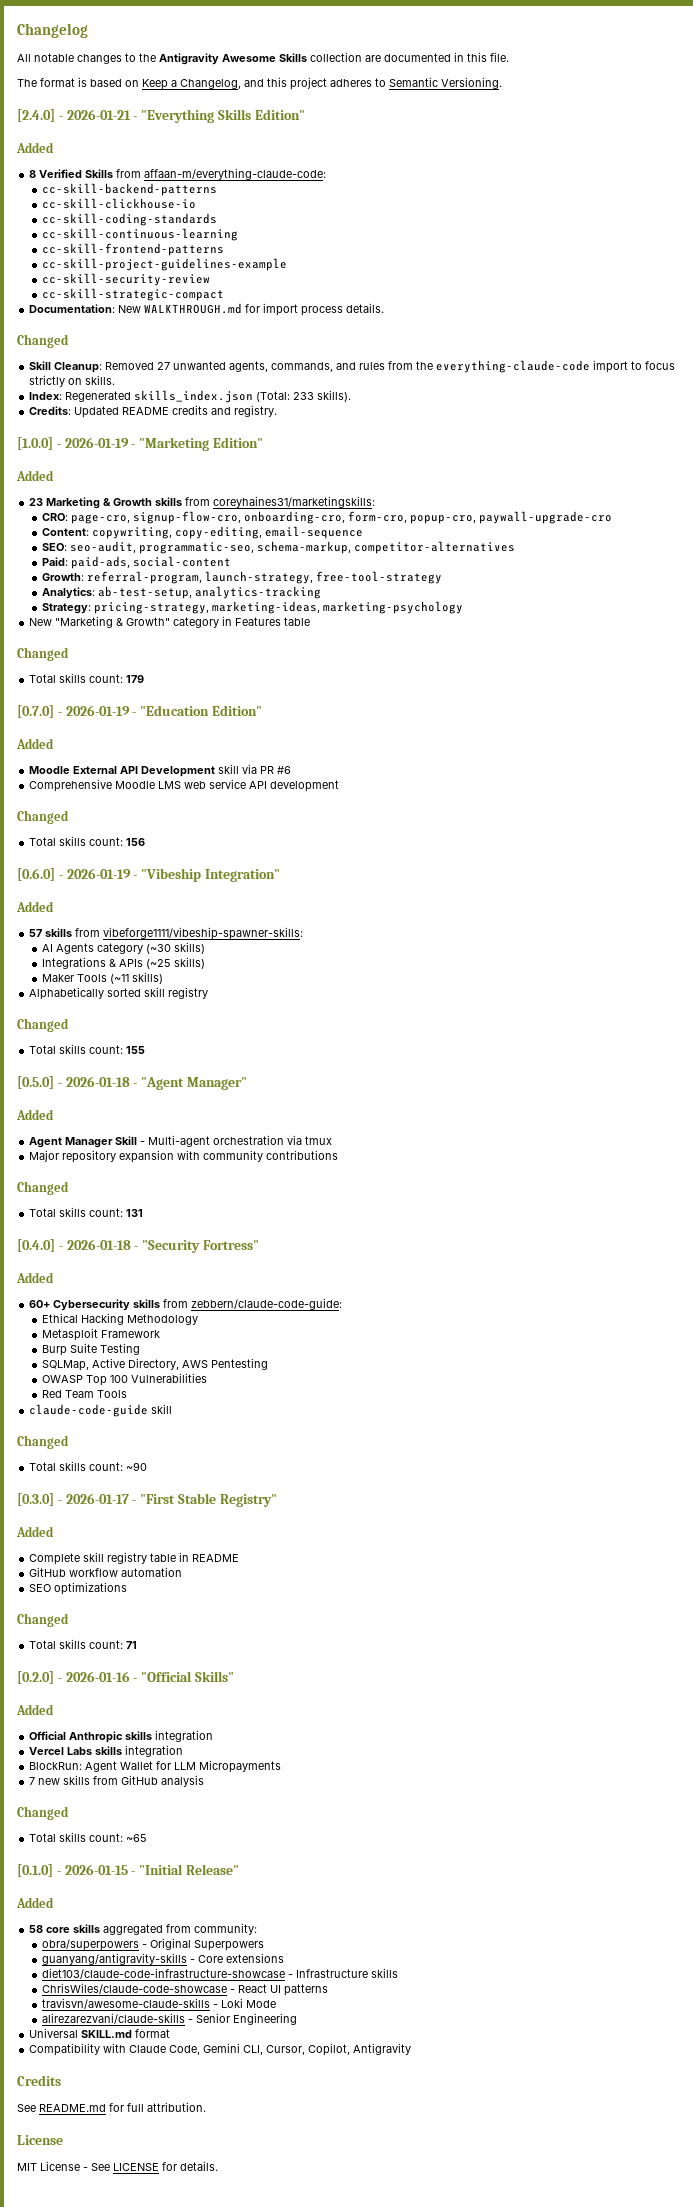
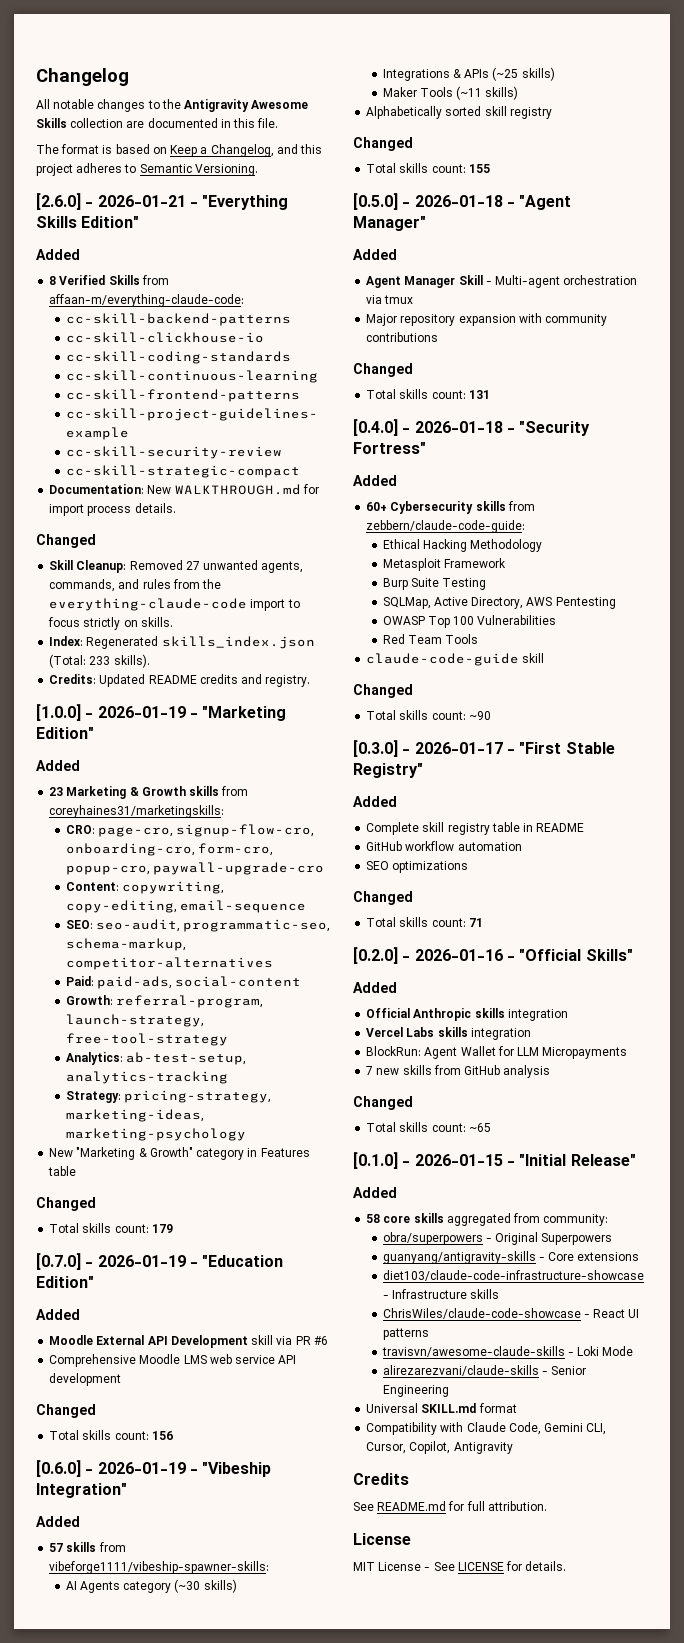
- [2.4.0] - 2026-01-21 - "Everything Skills Edition"
+ [2.6.0] - 2026-01-21 - "Everything Skills Edition"

